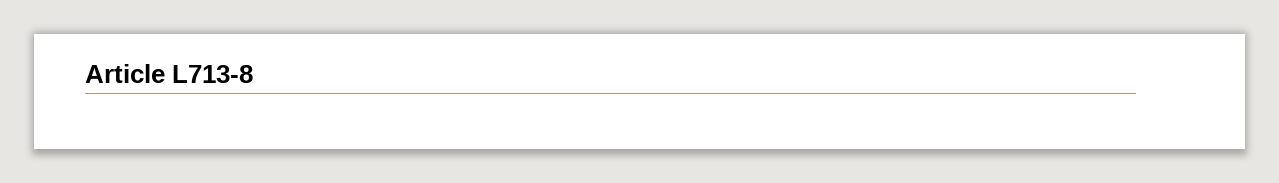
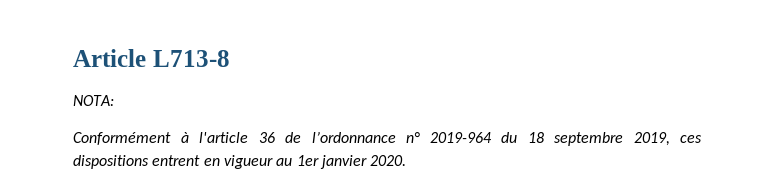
+ NOTA:
+ Conformément à l'article 36 de l’ordonnance n° 2019-964 du 18 septembre 2019, ces dispositions entrent en vigueur au 1er janvier 2020.

